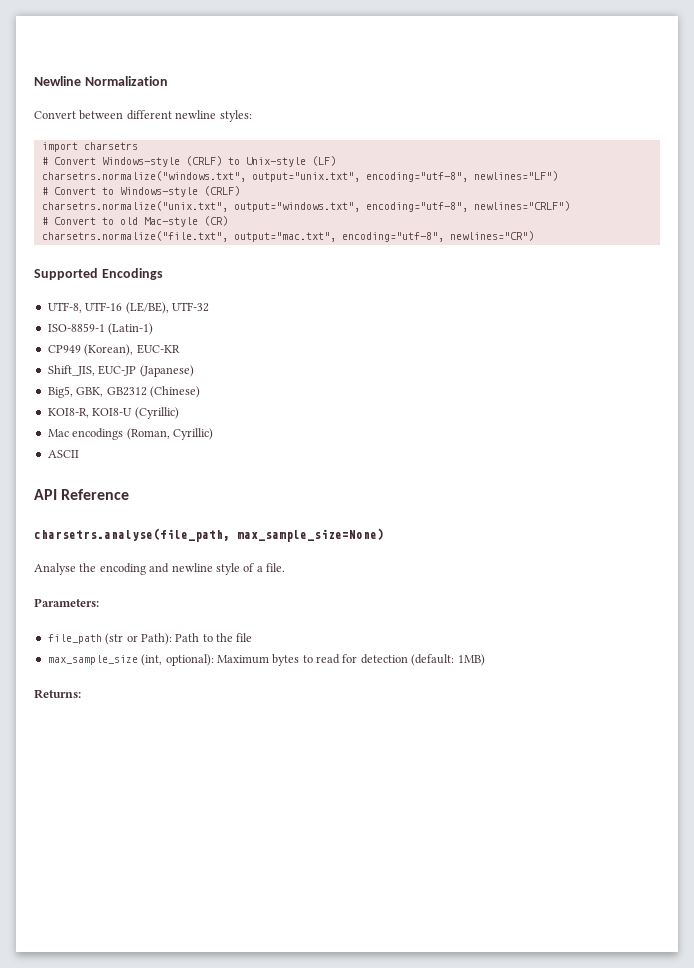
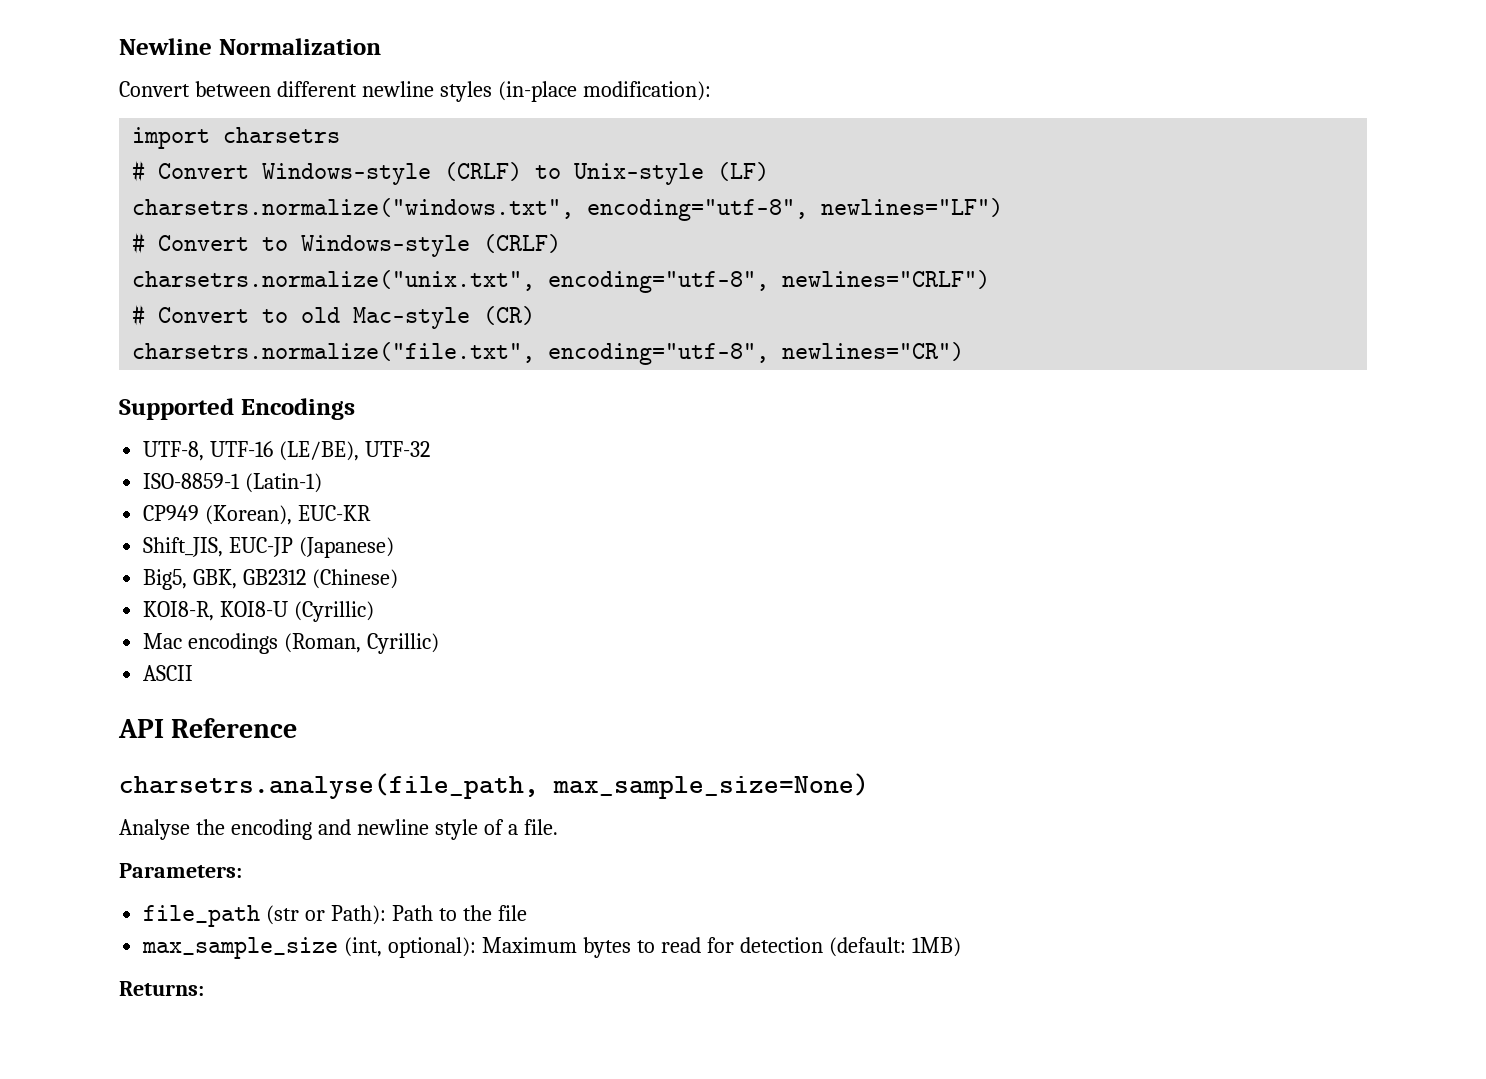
- Convert between different newline styles:
+ Convert between different newline styles (in-place modification):
- charsetrs.normalize("windows.txt", output="unix.txt", encoding="utf-8", newlines="LF")
+ charsetrs.normalize("windows.txt", encoding="utf-8", newlines="LF")
- charsetrs.normalize("unix.txt", output="windows.txt", encoding="utf-8", newlines="CRLF")
+ charsetrs.normalize("unix.txt", encoding="utf-8", newlines="CRLF")
- charsetrs.normalize("file.txt", output="mac.txt", encoding="utf-8", newlines="CR")
+ charsetrs.normalize("file.txt", encoding="utf-8", newlines="CR")

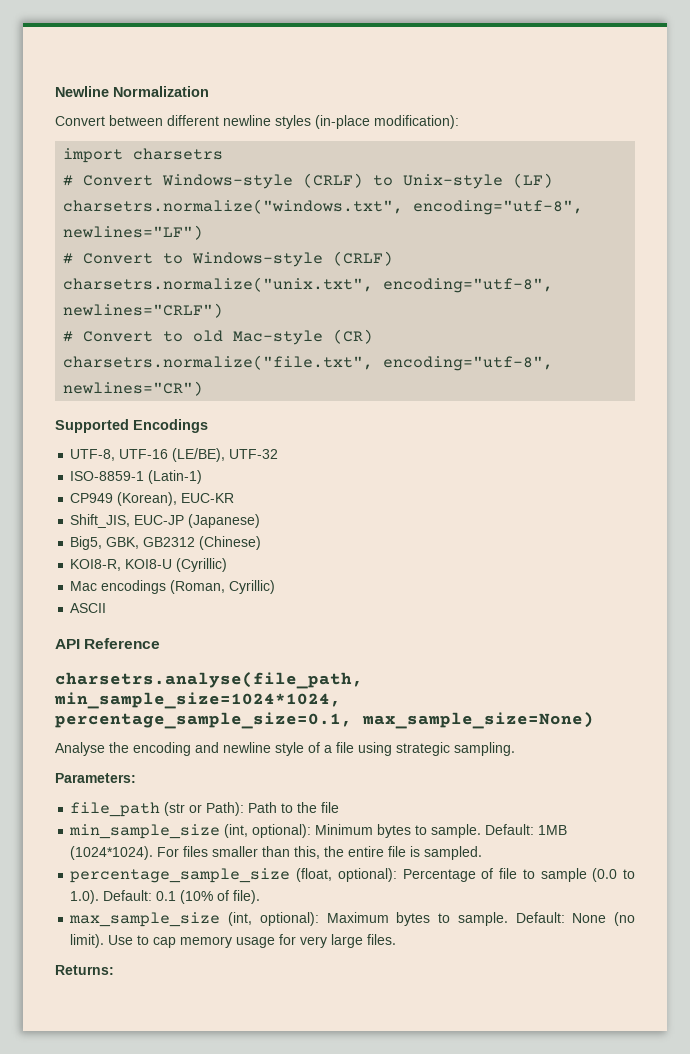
- charsetrs.analyse(file_path, max_sample_size=None)
+ charsetrs.analyse(file_path, min_sample_size=1024*1024, percentage_sample_size=0.1, max_sample_size=None)
- Analyse the encoding and newline style of a file.
+ Analyse the encoding and newline style of a file using strategic sampling.
+ min_sample_size (int, optional): Minimum bytes to sample. Default: 1MB (1024*1024). For files smaller than this, the entire file is sampled.
+ percentage_sample_size (float, optional): Percentage of file to sample (0.0 to 1.0). Default: 0.1 (10% of file).
- max_sample_size (int, optional): Maximum bytes to read for detection (default: 1MB)
+ max_sample_size (int, optional): Maximum bytes to sample. Default: None (no limit). Use to cap memory usage for very large files.

